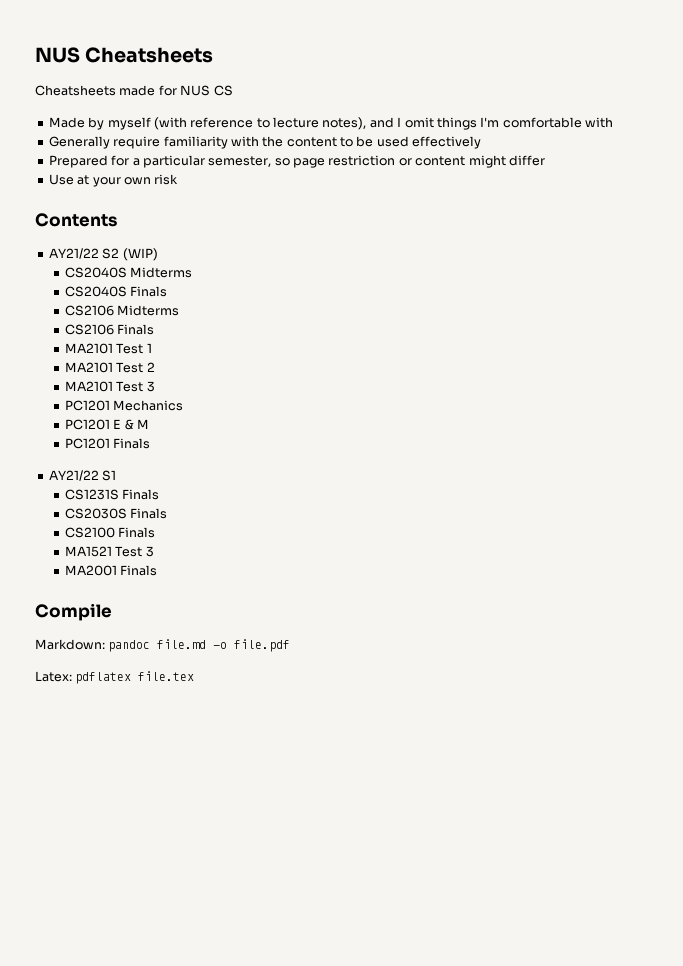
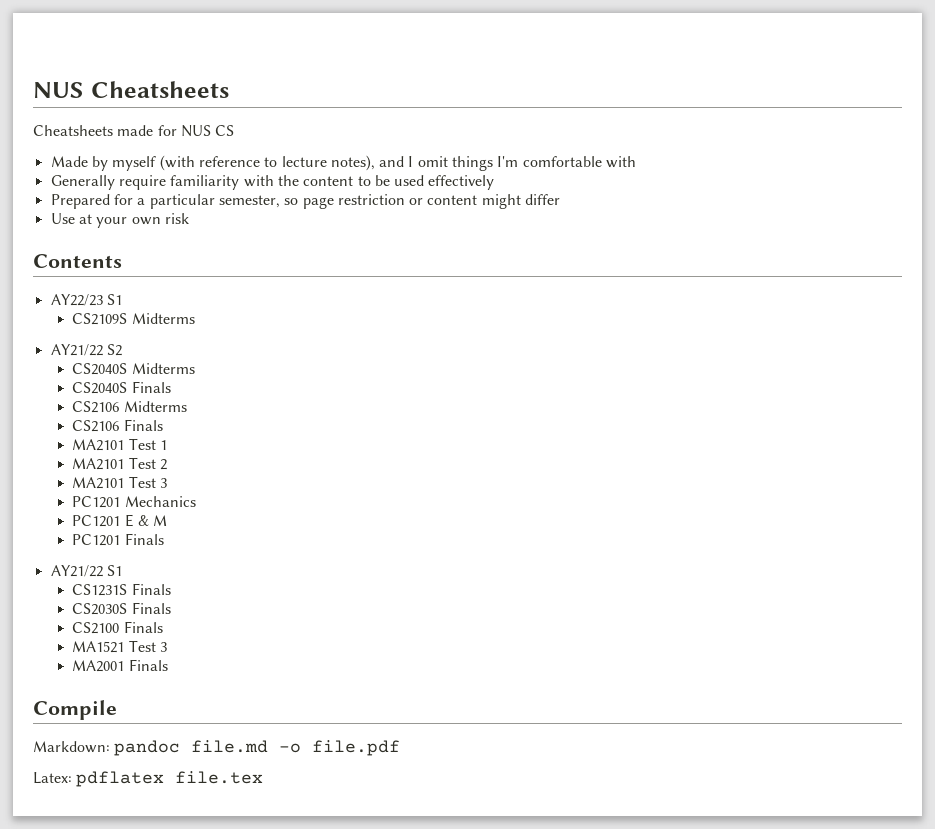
+ AY22/23 S1
+ CS2109S Midterms
- AY21/22 S2 (WIP)
+ AY21/22 S2

